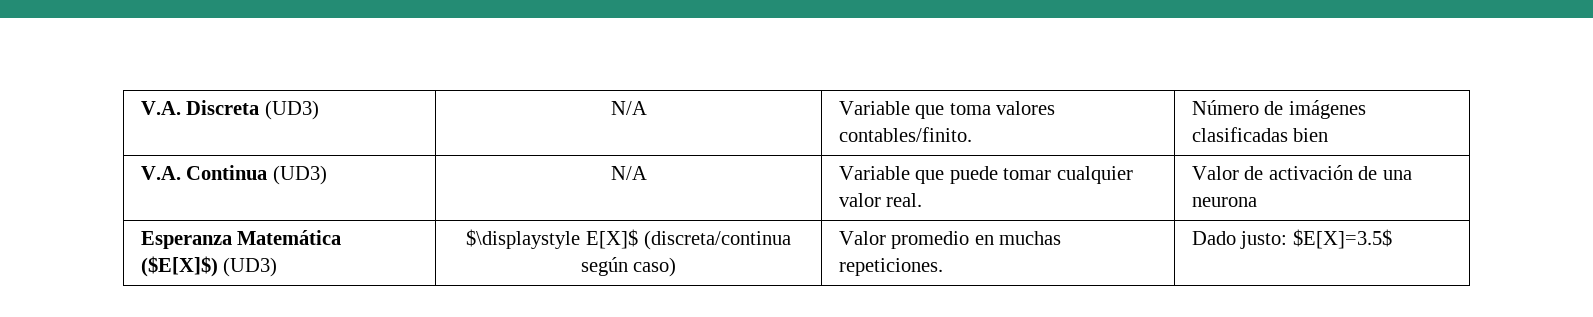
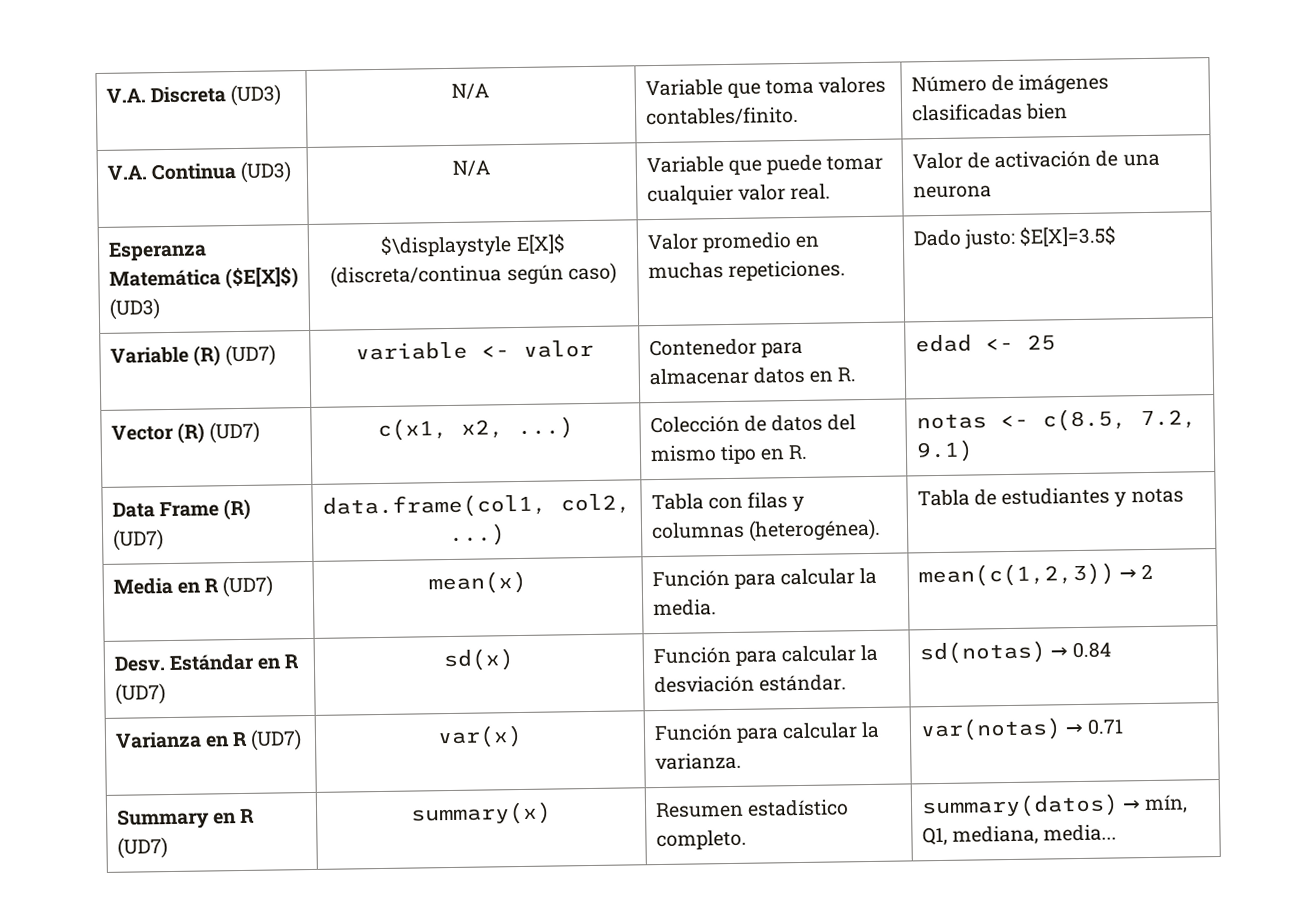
+ Variable (R) (UD7) | variable <- valor | Contenedor para almacenar datos en R. | edad <- 25
+ Vector (R) (UD7) | c(x1, x2, ...) | Colección de datos del mismo tipo en R. | notas <- c(8.5, 7.2, 9.1)
+ Data Frame (R) (UD7) | data.frame(col1, col2, ...) | Tabla con filas y columnas (heterogénea). | Tabla de estudiantes y notas
+ Media en R (UD7) | mean(x) | Función para calcular la media. | mean(c(1,2,3)) → 2
+ Desv. Estándar en R (UD7) | sd(x) | Función para calcular la desviación estándar. | sd(notas) → 0.84
+ Varianza en R (UD7) | var(x) | Función para calcular la varianza. | var(notas) → 0.71
+ Summary en R (UD7) | summary(x) | Resumen estadístico completo. | summary(datos) → mín, Q1, mediana, media...

